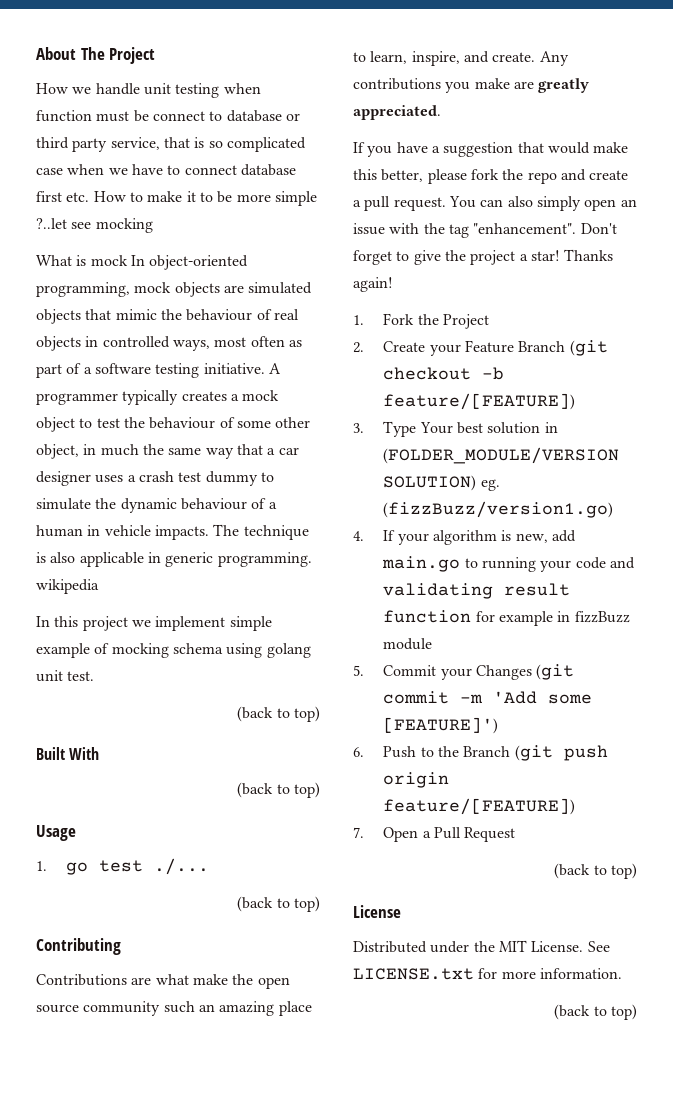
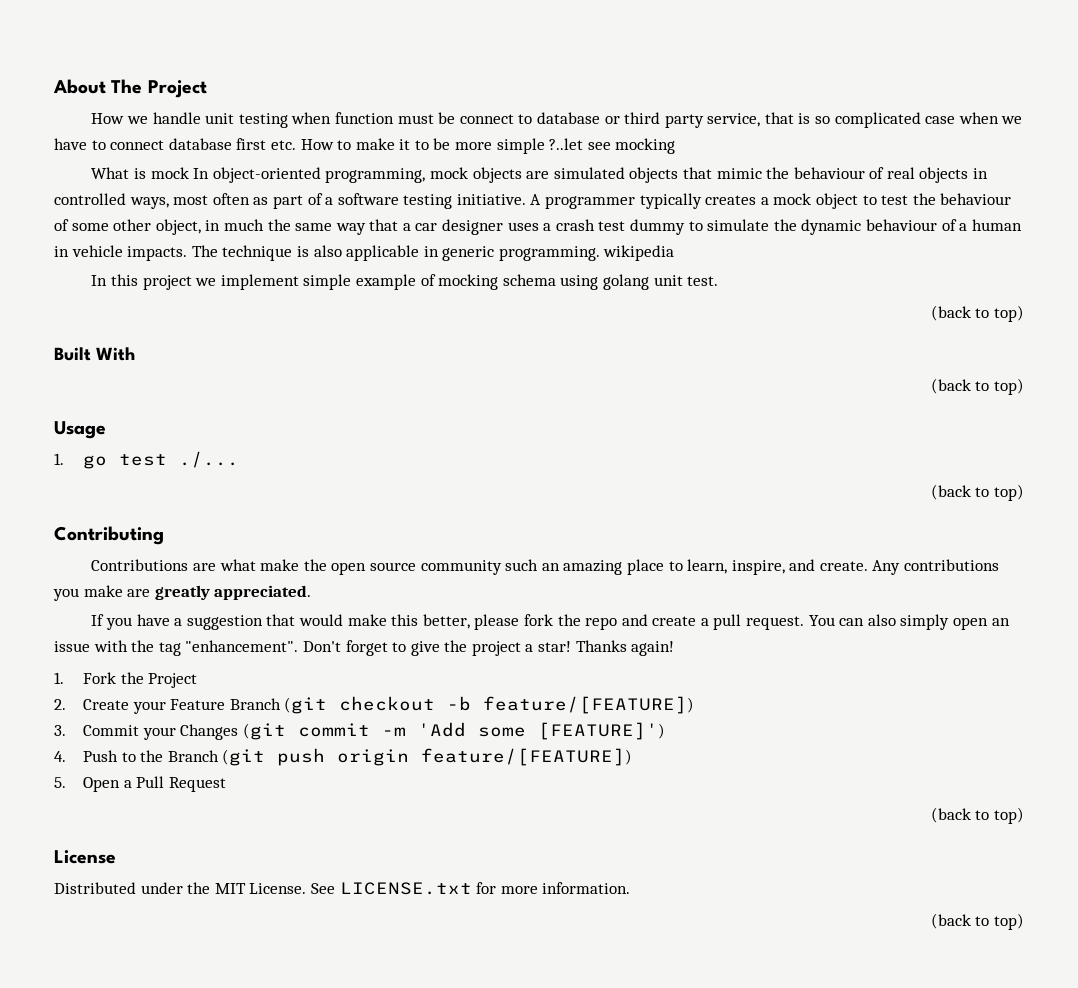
- 3. Type Your best solution in (FOLDER_MODULE/VERSION SOLUTION) eg. (fizzBuzz/version1.go)
- 4. If your algorithm is new, add main.go to running your code and validating result function for example in fizzBuzz module
- 5. Commit your Changes (git commit -m 'Add some [FEATURE]')
+ 3. Commit your Changes (git commit -m 'Add some [FEATURE]')
- 6. Push to the Branch (git push origin feature/[FEATURE])
+ 4. Push to the Branch (git push origin feature/[FEATURE])
- 7. Open a Pull Request
+ 5. Open a Pull Request

